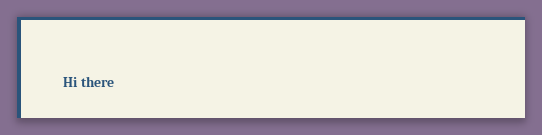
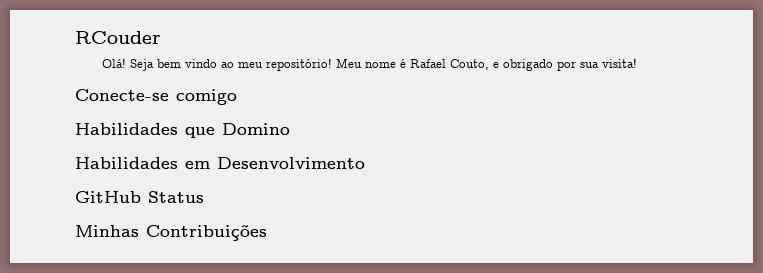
- Hi there
+ RCouder
+ Olá! Seja bem vindo ao meu repositório! Meu nome é Rafael Couto, e obrigado por sua visita!
+ Conecte-se comigo
+ Habilidades que Domino
+ Habilidades em Desenvolvimento
+ GitHub Status
+ Minhas Contribuições

